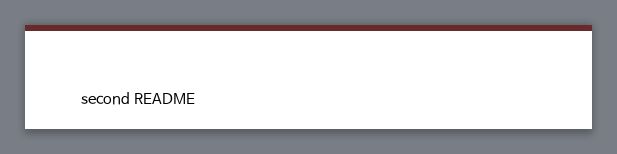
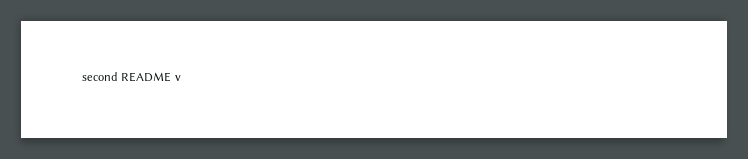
- second README
+ second README v

